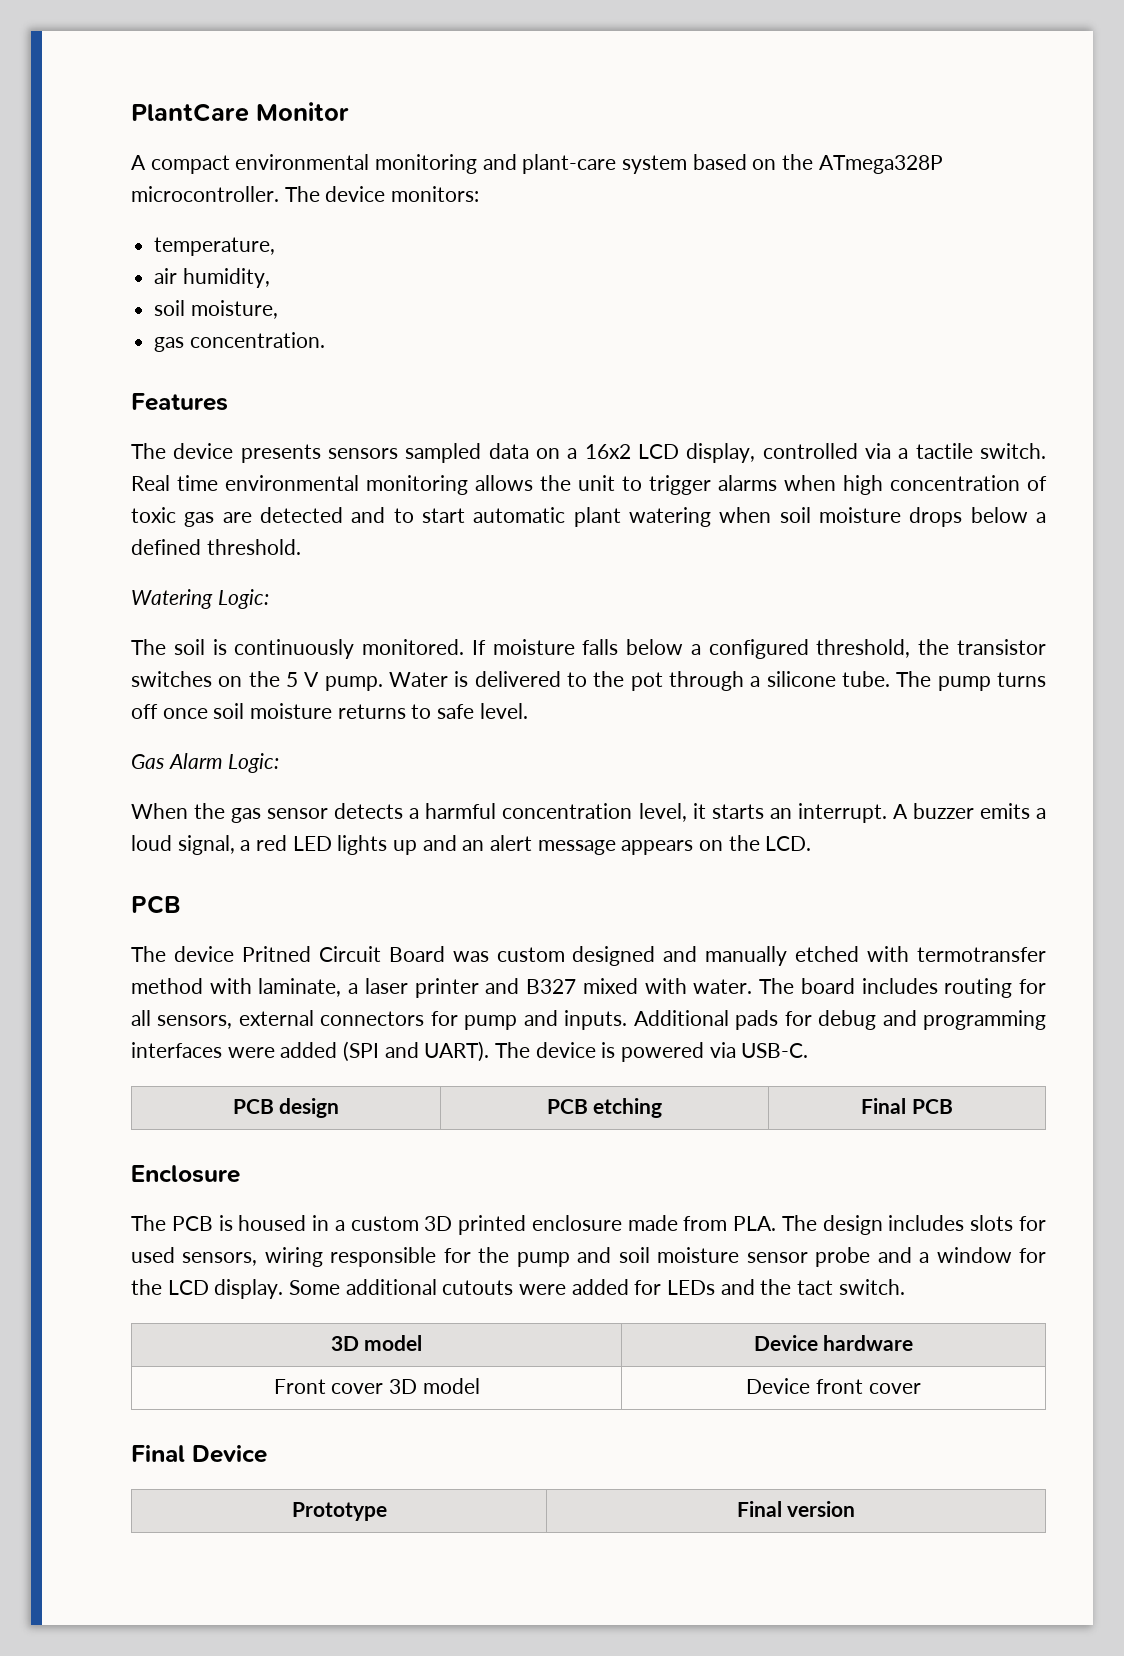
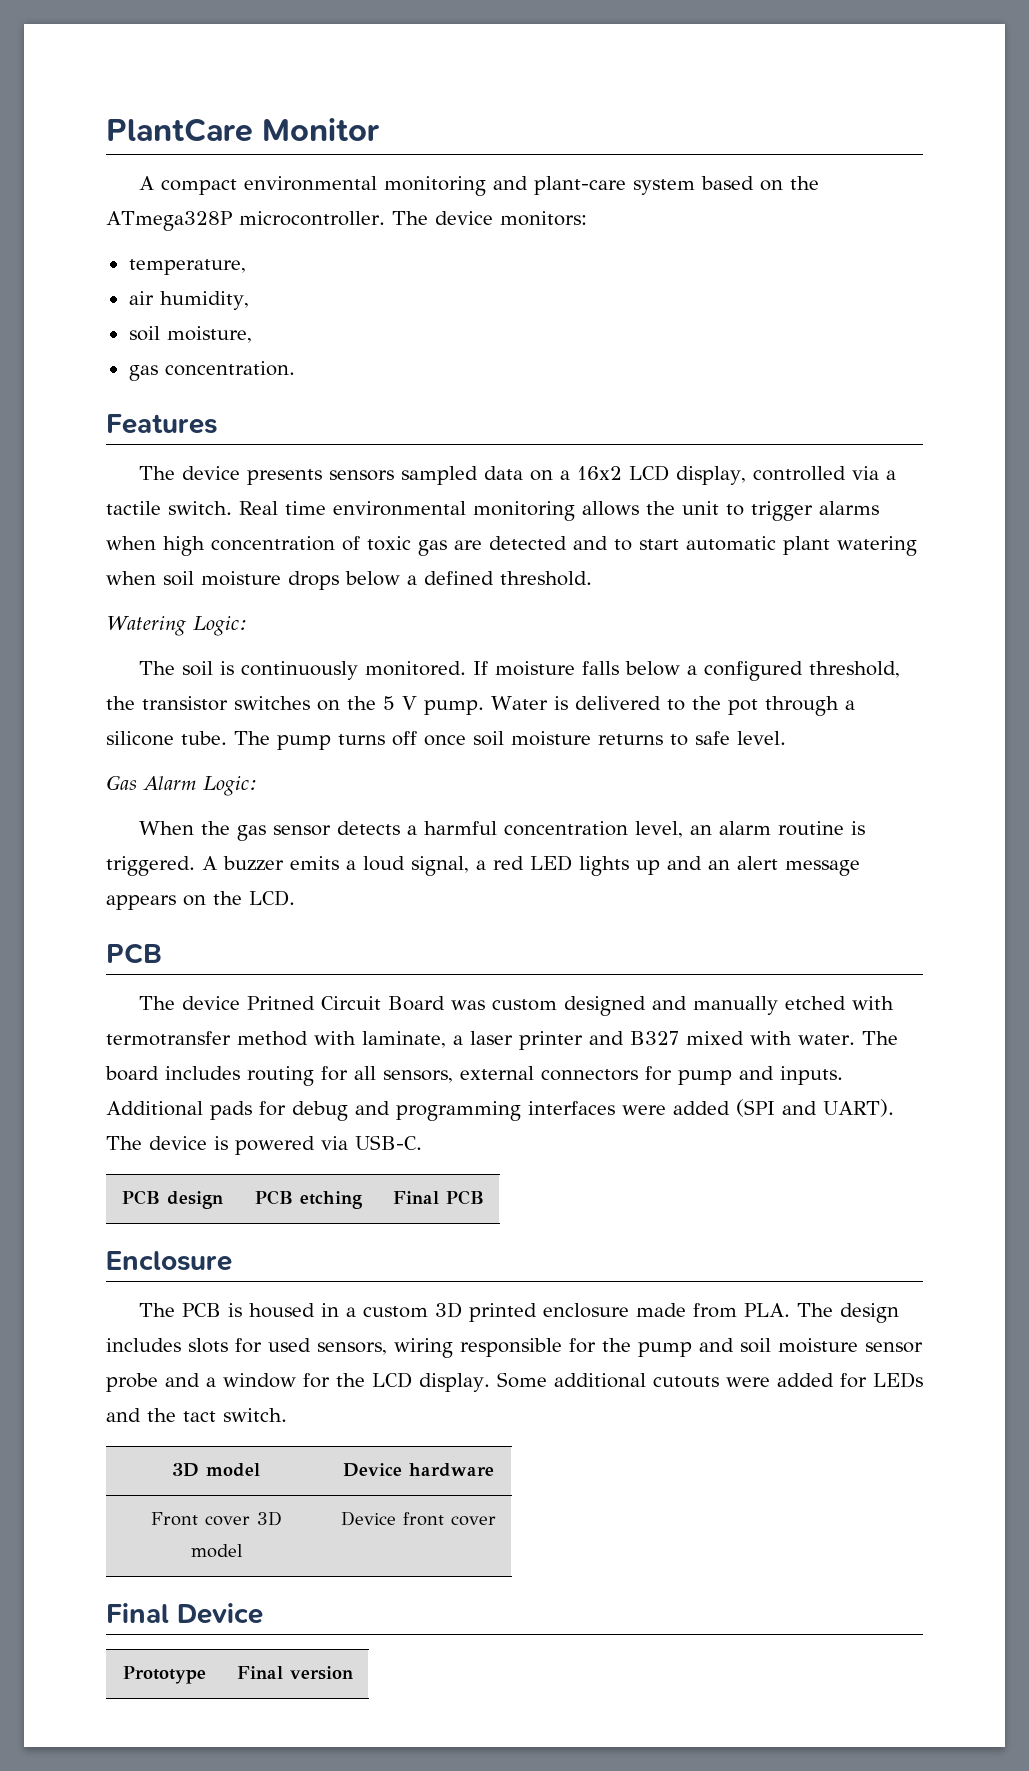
- When the gas sensor detects a harmful concentration level, it starts an interrupt.
+ When the gas sensor detects a harmful concentration level, an alarm routine is triggered.

